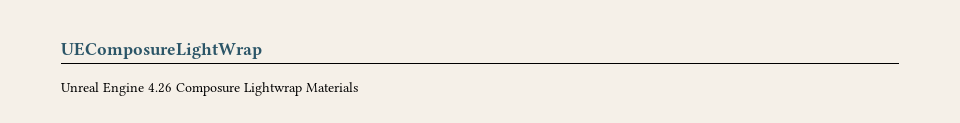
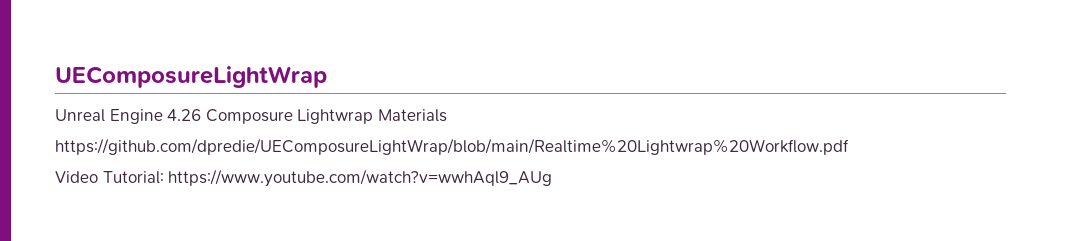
+ https://github.com/dpredie/UEComposureLightWrap/blob/main/Realtime%20Lightwrap%20Workflow.pdf
+ Video Tutorial: https://www.youtube.com/watch?v=wwhAql9_AUg

